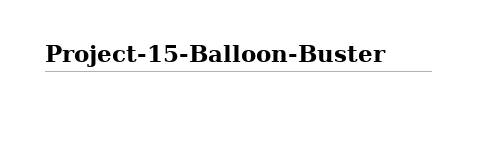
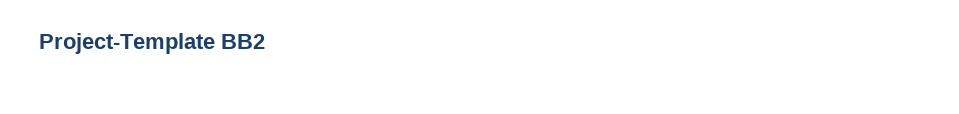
- Project-15-Balloon-Buster
+ Project-Template BB2

